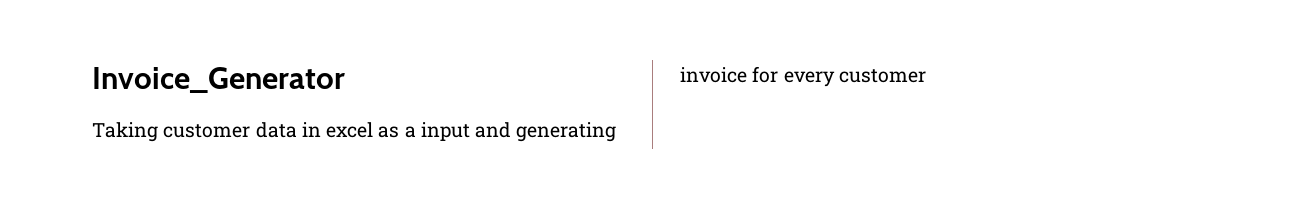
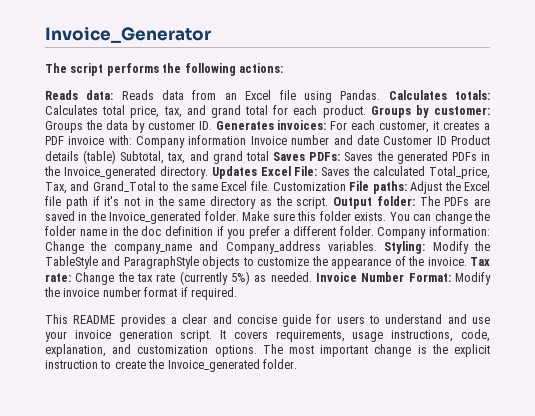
- Taking customer data in excel as a input and generating invoice for every customer
+ The script performs the following actions:
+ Reads data: Reads data from an Excel file using Pandas. Calculates totals: Calculates total price, tax, and grand total for each product. Groups by customer: Groups the data by customer ID. Generates invoices: For each customer, it creates a PDF invoice with: Company information Invoice number and date Customer ID Product details (table) Subtotal, tax, and grand total Saves PDFs: Saves the generated PDFs in the Invoice_generated directory. Updates Excel File: Saves the calculated Total_price, Tax, and Grand_Total to the same Excel file. Customization File paths: Adjust the Excel file path if it's not in the same directory as the script. Output folder: The PDFs are saved in the Invoice_generated folder. Make sure this folder exists. You can change the folder name in the doc definition if you prefer a different folder. Company information: Change the company_name and Company_address variables. Styling: Modify the TableStyle and ParagraphStyle objects to customize the appearance of the invoice. Tax rate: Change the tax rate (currently 5%) as needed. Invoice Number Format: Modify the invoice number format if required.
+ This README provides a clear and concise guide for users to understand and use your invoice generation script. It covers requirements, usage instructions, code, explanation, and customization options. The most important change is the explicit instruction to create the Invoice_generated folder.

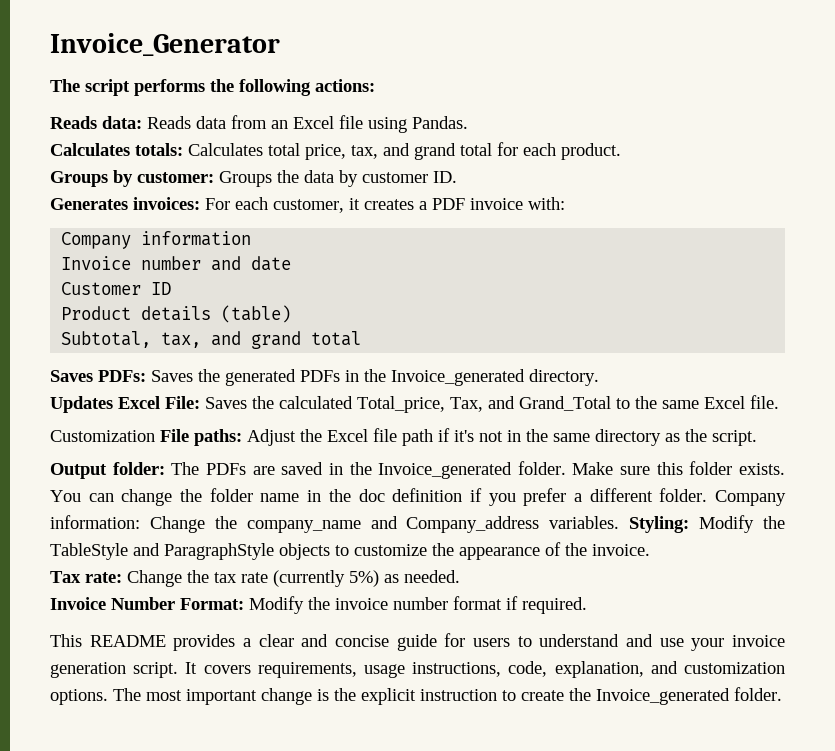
- Reads data from an Excel file using Pandas. Calculates totals:
+ Reads data from an Excel file using Pandas.
+ Calculates totals:
- Calculates total price, tax, and grand total for each product. Groups by customer:
+ Calculates total price, tax, and grand total for each product.
+ Groups by customer:
- Groups the data by customer ID. Generates invoices:
+ Groups the data by customer ID.
+ Generates invoices:
- For each customer, it creates a PDF invoice with: Company information Invoice number and date Customer ID Product details (table) Subtotal, tax, and grand total Saves PDFs:
+ For each customer, it creates a PDF invoice with:
+ Company information
+ Invoice number and date
+ Customer ID
+ Product details (table)
+ Subtotal, tax, and grand total
+ Saves PDFs:
- Saves the generated PDFs in the Invoice_generated directory. Updates Excel File:
+ Saves the generated PDFs in the Invoice_generated directory.
+ Updates Excel File:
- Saves the calculated Total_price, Tax, and Grand_Total to the same Excel file. Customization File paths:
+ Saves the calculated Total_price, Tax, and Grand_Total to the same Excel file.
+ Customization File paths:
- Adjust the Excel file path if it's not in the same directory as the script. Output folder:
+ Adjust the Excel file path if it's not in the same directory as the script.
+ Output folder:
- Styling: Modify the TableStyle and ParagraphStyle objects to customize the appearance of the invoice. Tax rate: Change the tax rate (currently 5%) as needed. Invoice Number Format: Modify the invoice number format if required.
+ Styling: Modify the TableStyle and ParagraphStyle objects to customize the appearance of the invoice.
+ Tax rate: Change the tax rate (currently 5%) as needed.
+ Invoice Number Format: Modify the invoice number format if required.

